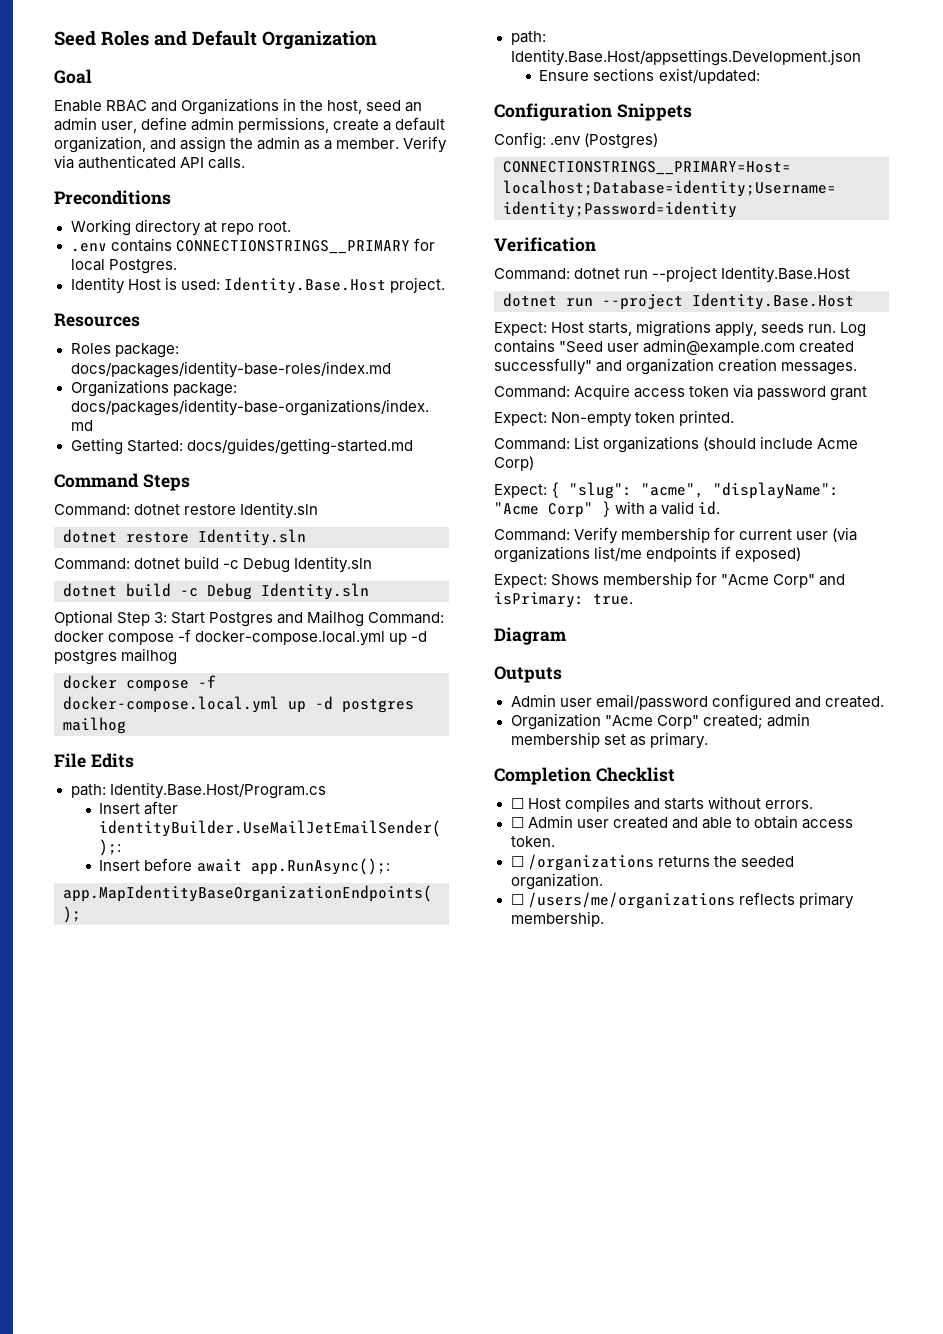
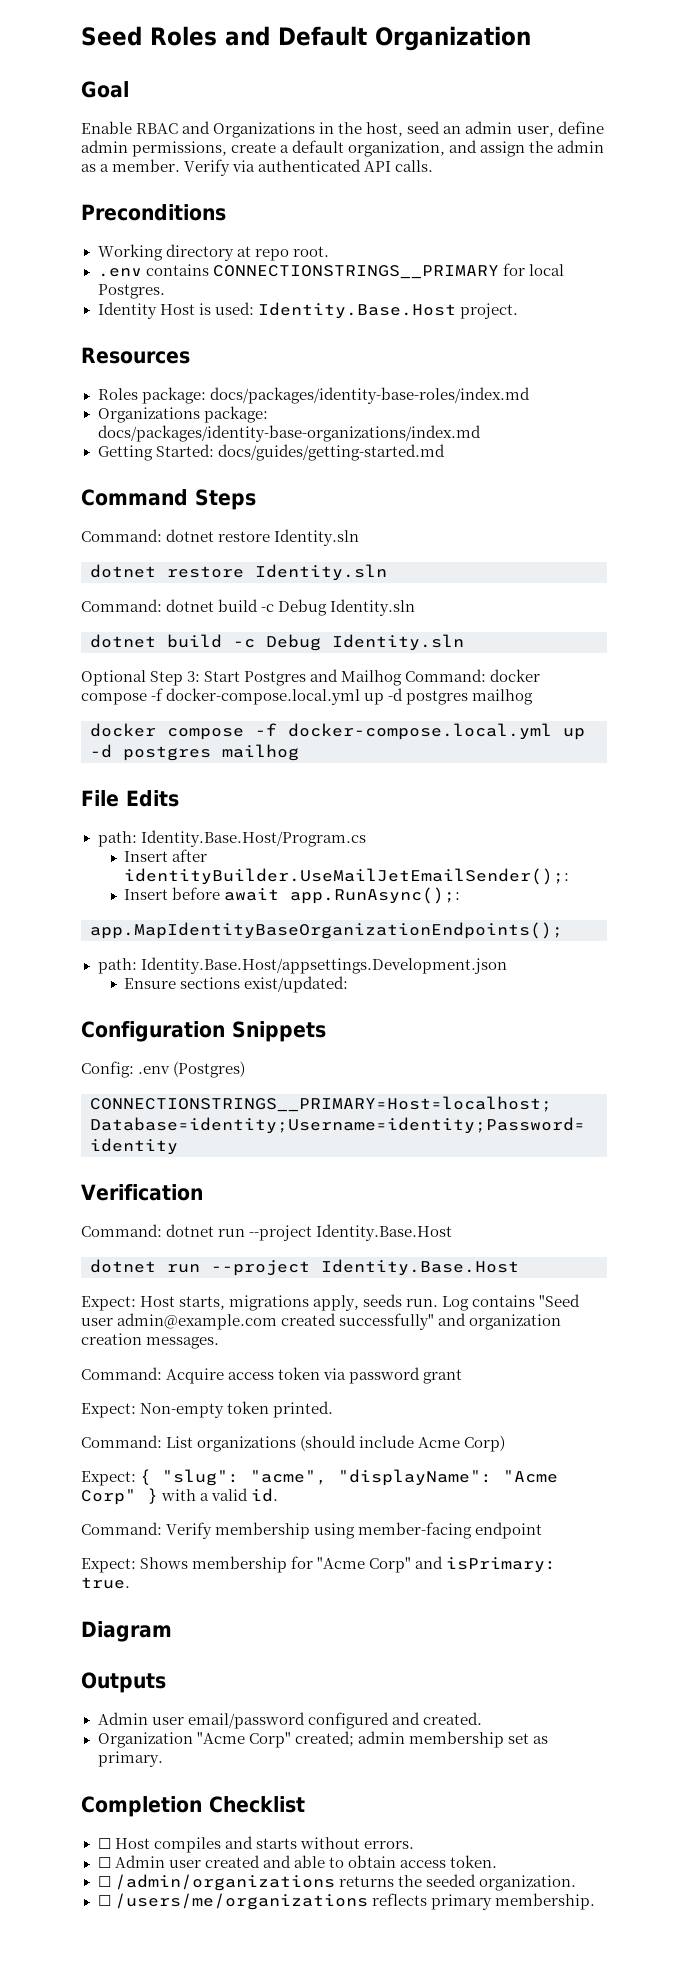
- Command: Verify membership for current user (via organizations list/me endpoints if exposed)
+ Command: Verify membership using member-facing endpoint
- ☐ /organizations returns the seeded organization.
+ ☐ /admin/organizations returns the seeded organization.

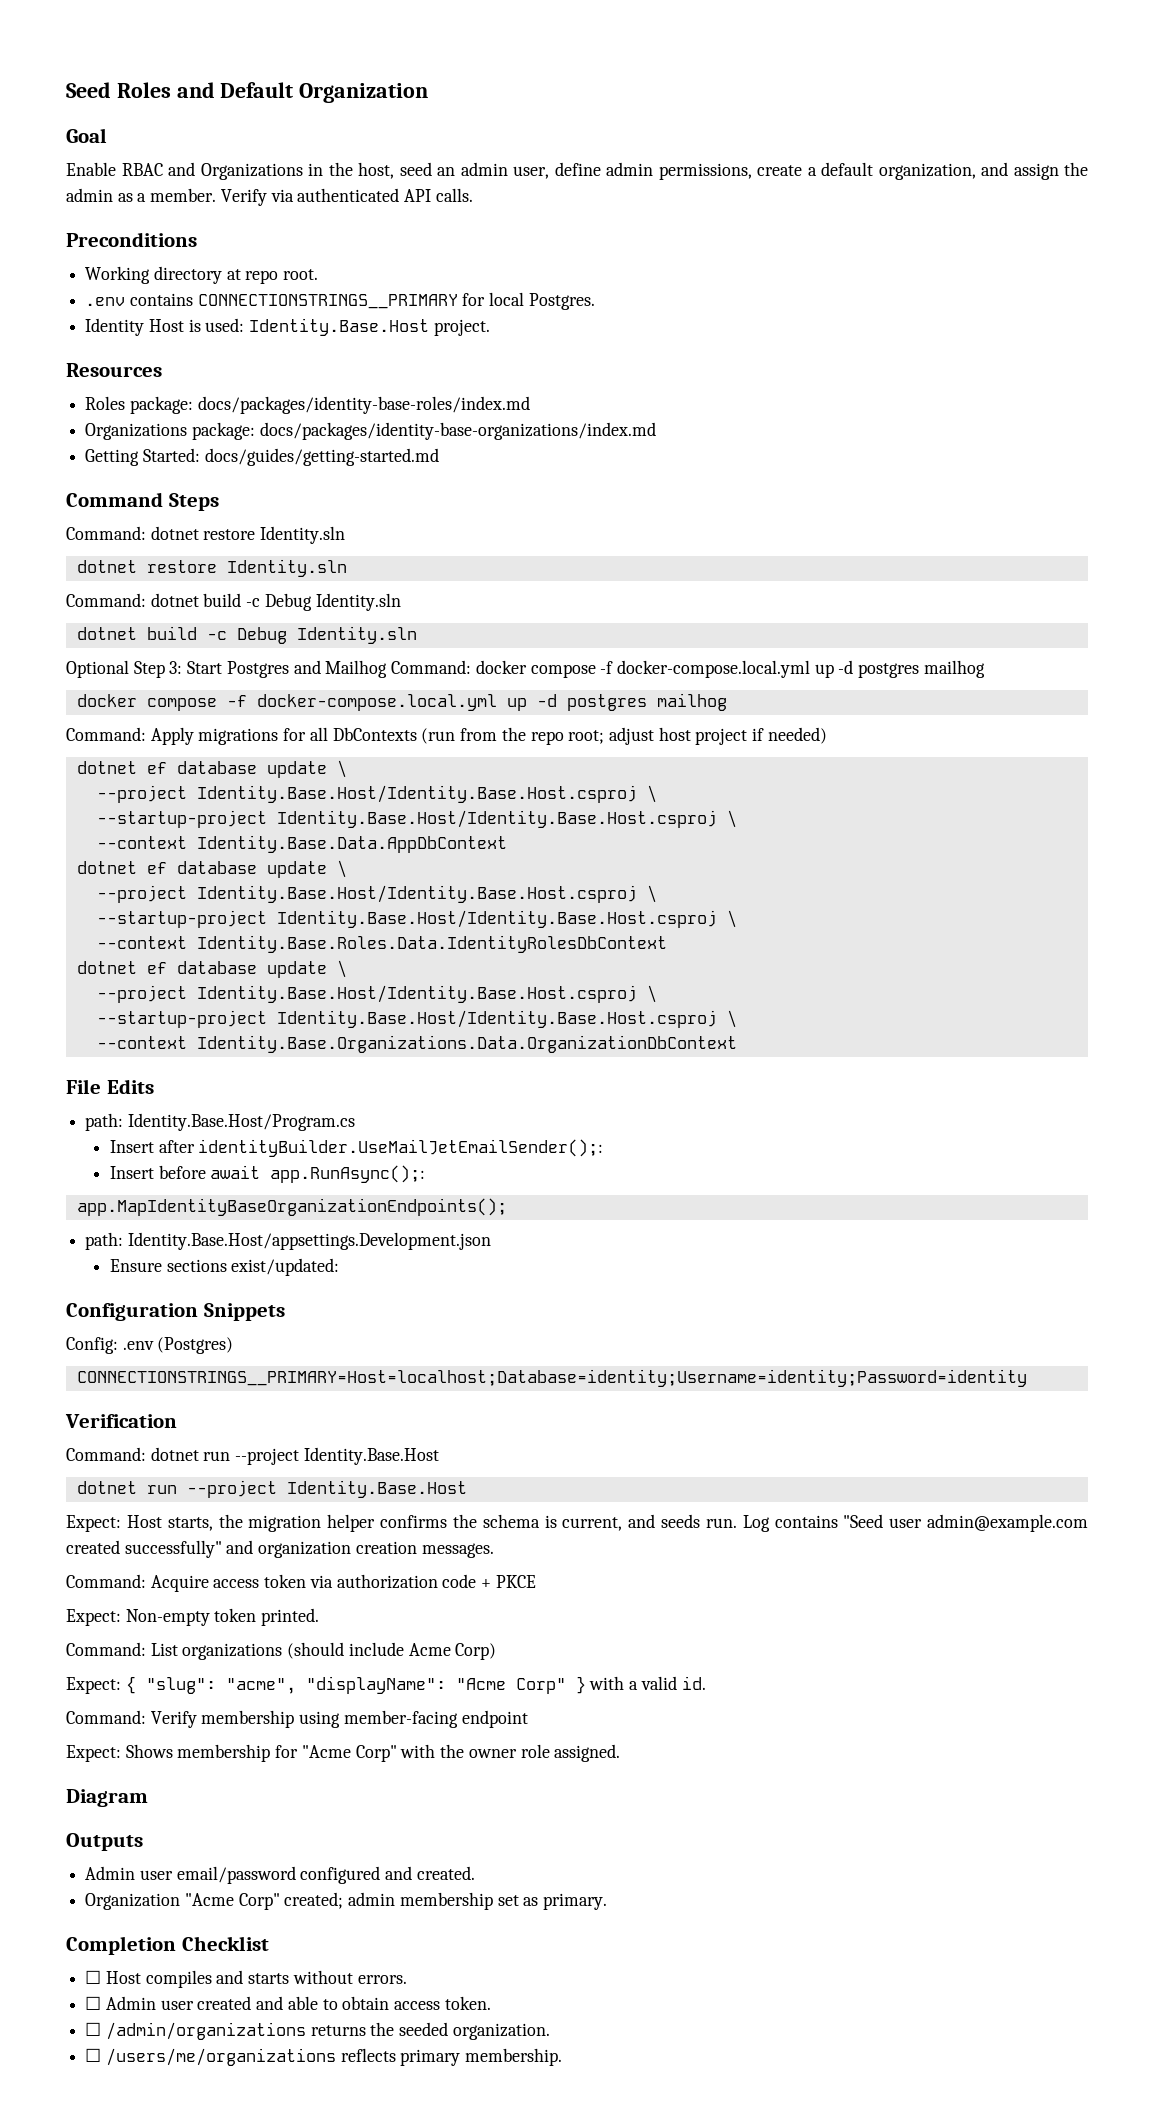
+ Command: Apply migrations for all DbContexts (run from the repo root; adjust host project if needed)
+ dotnet ef database update \
+ --project Identity.Base.Host/Identity.Base.Host.csproj \
+ --startup-project Identity.Base.Host/Identity.Base.Host.csproj \
+ --context Identity.Base.Data.AppDbContext
+ dotnet ef database update \
+ --project Identity.Base.Host/Identity.Base.Host.csproj \
+ --startup-project Identity.Base.Host/Identity.Base.Host.csproj \
+ --context Identity.Base.Roles.Data.IdentityRolesDbContext
+ dotnet ef database update \
+ --project Identity.Base.Host/Identity.Base.Host.csproj \
+ --startup-project Identity.Base.Host/Identity.Base.Host.csproj \
+ --context Identity.Base.Organizations.Data.OrganizationDbContext
- Expect: Host starts, migrations apply, seeds run.
+ Expect: Host starts, the migration helper confirms the schema is current, and seeds run.
- Command: Acquire access token via password grant
+ Command: Acquire access token via authorization code + PKCE
- Expect: Shows membership for "Acme Corp" and isPrimary: true.
+ Expect: Shows membership for "Acme Corp" with the owner role assigned.

